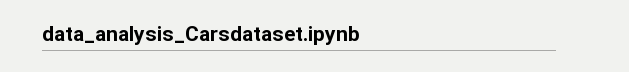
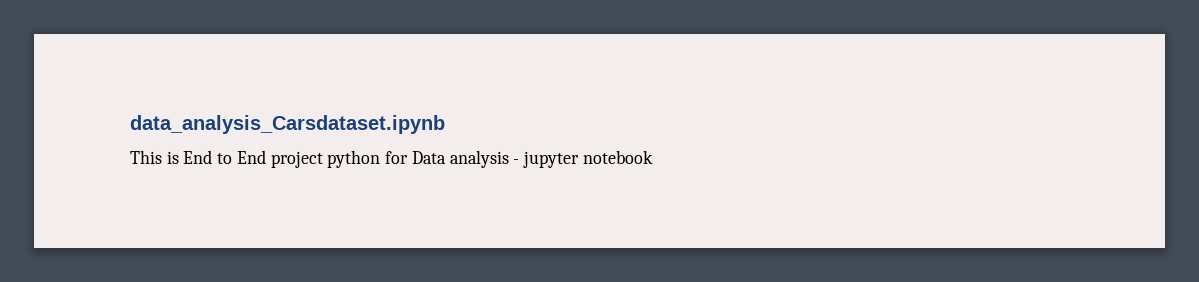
+ This is End to End project python for Data analysis - jupyter notebook

